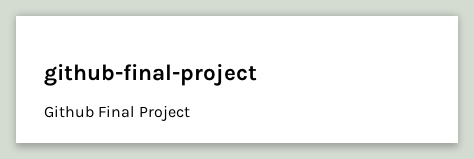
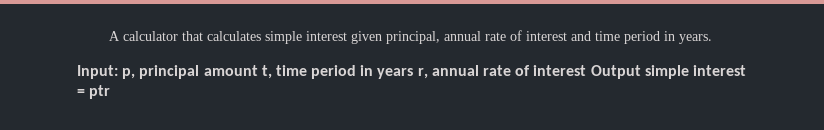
- github-final-project
- Github Final Project
+ A calculator that calculates simple interest given principal, annual rate of interest and time period in years.
+ Input: p, principal amount t, time period in years r, annual rate of interest Output simple interest = ptr

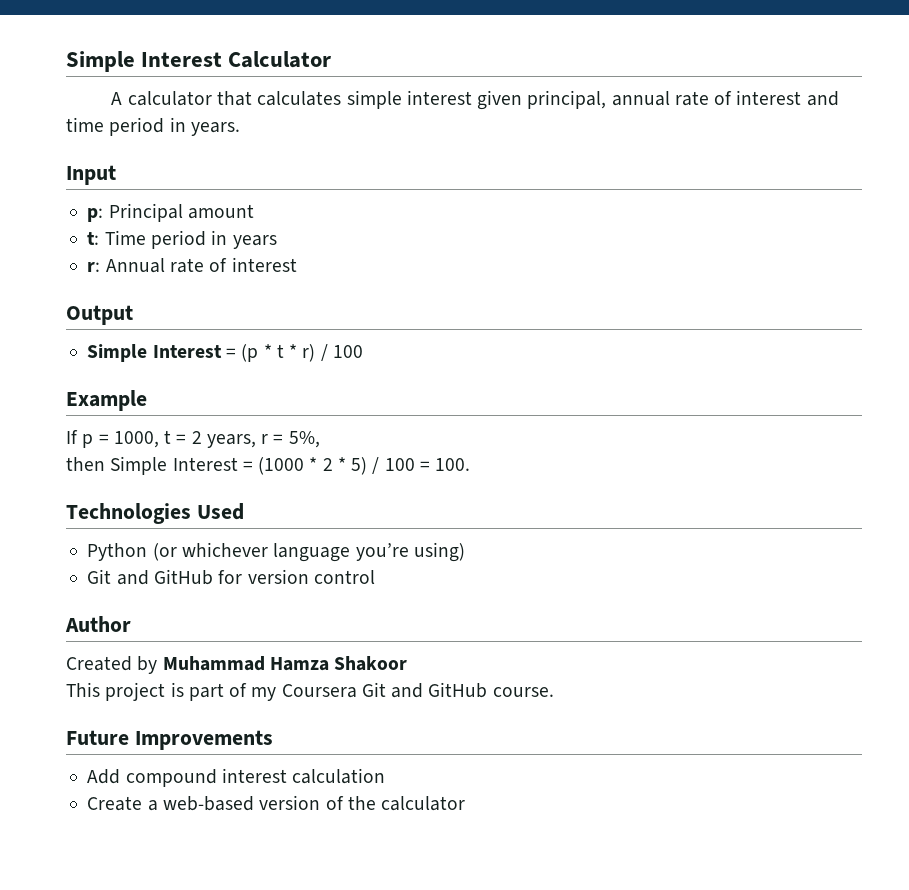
+ Simple Interest Calculator
- Input: p, principal amount t, time period in years r, annual rate of interest Output simple interest = ptr
+ Input
+ p: Principal amount
+ t: Time period in years
+ r: Annual rate of interest
+ Output
+ Simple Interest = (p * t * r) / 100
+ Example
+ If p = 1000, t = 2 years, r = 5%,
+ then Simple Interest = (1000 * 2 * 5) / 100 = 100.
+ Technologies Used
+ Python (or whichever language you’re using)
+ Git and GitHub for version control
+ Author
+ Created by Muhammad Hamza Shakoor
+ This project is part of my Coursera Git and GitHub course.
+ Future Improvements
+ Add compound interest calculation
+ Create a web-based version of the calculator

